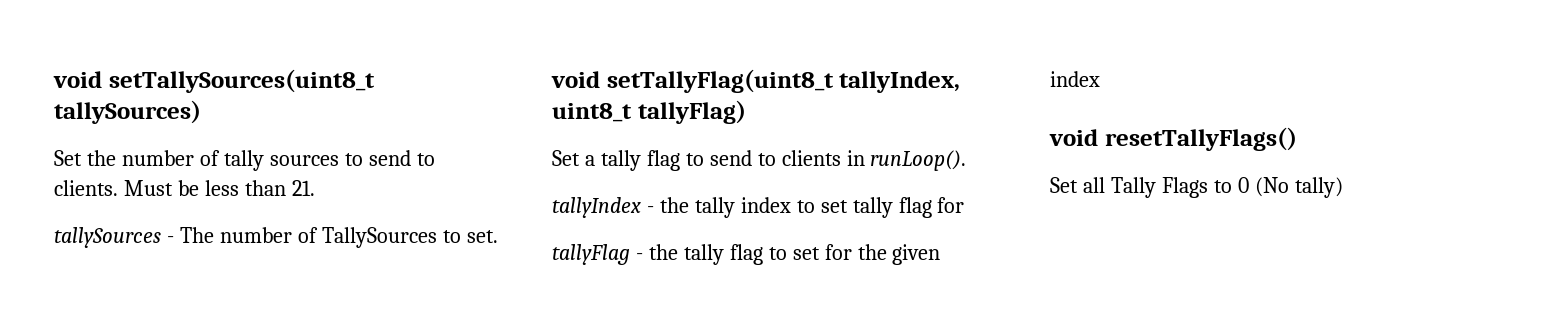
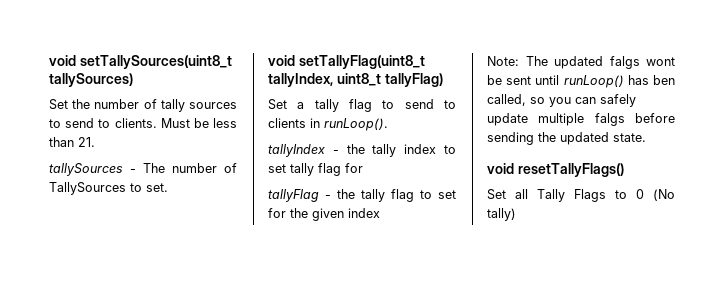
+ Note: The updated falgs wont be sent until runLoop() has ben called, so you can safely update multiple falgs before sending the updated state.

